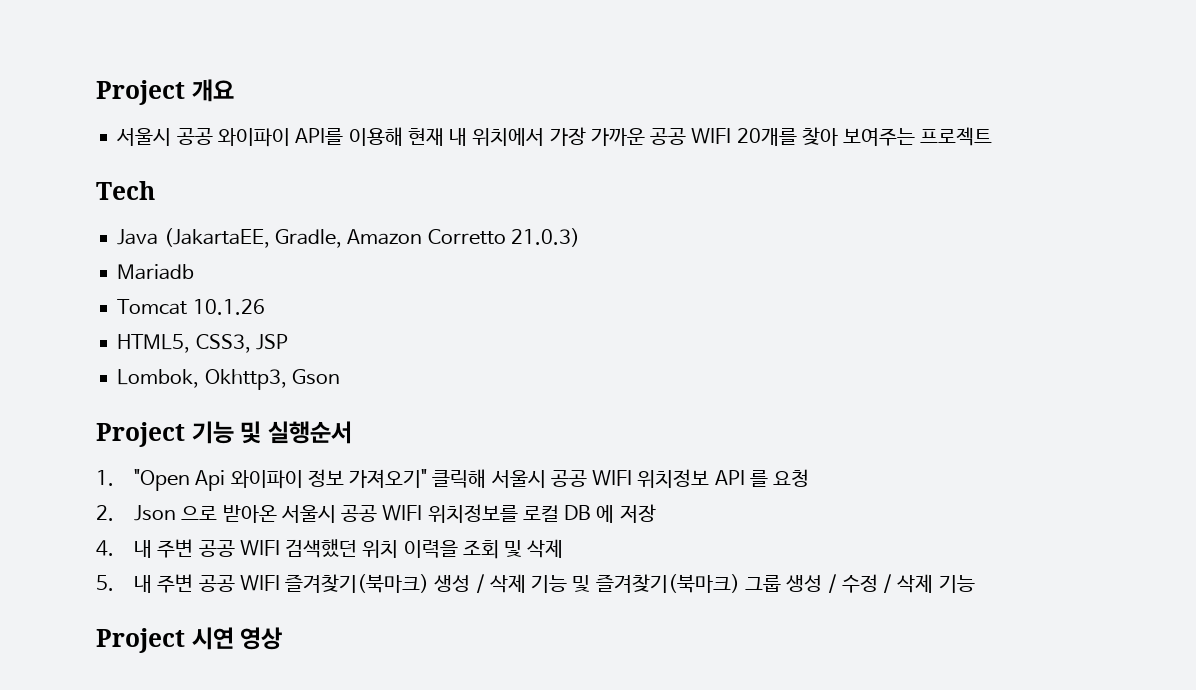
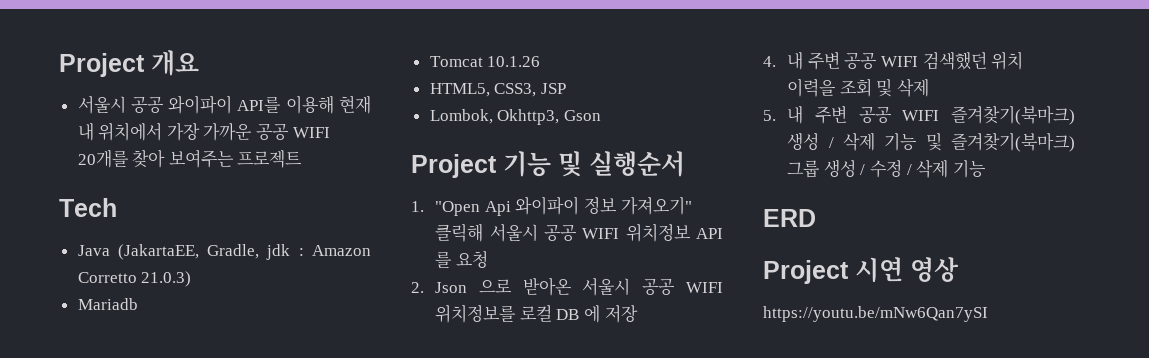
- Java (JakartaEE, Gradle, Amazon Corretto 21.0.3)
+ Java (JakartaEE, Gradle, jdk : Amazon Corretto 21.0.3)
+ ERD
+ https://youtu.be/mNw6Qan7ySI

